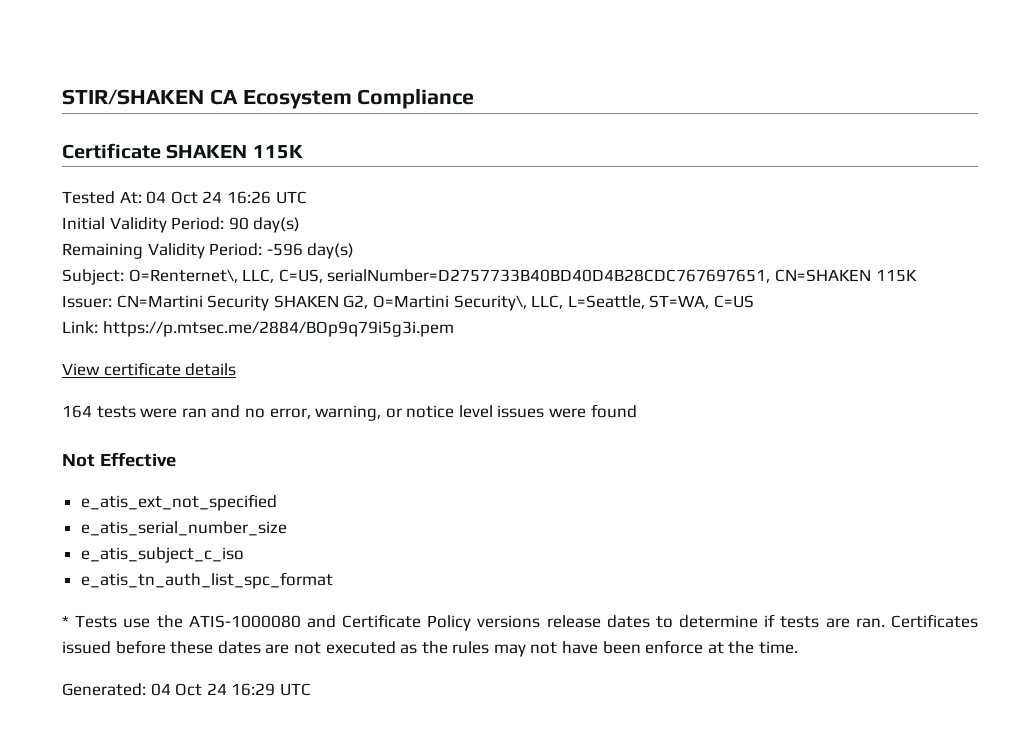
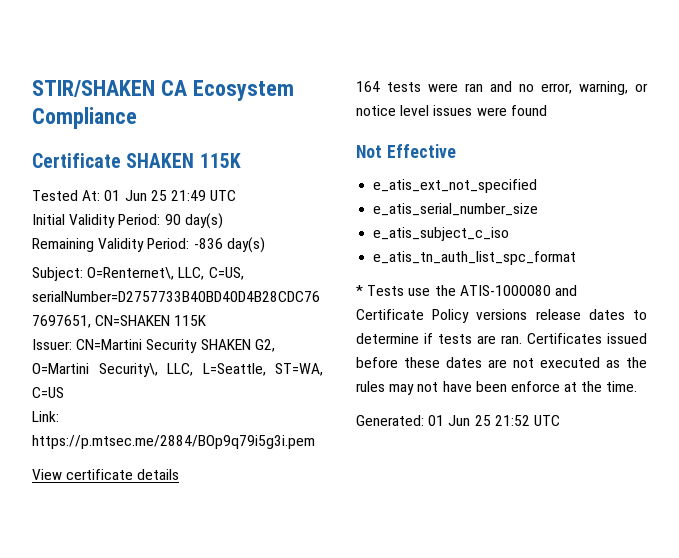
- Tested At: 04 Oct 24 16:26 UTC
+ Tested At: 01 Jun 25 21:49 UTC
- Remaining Validity Period: -596 day(s)
+ Remaining Validity Period: -836 day(s)
- Generated: 04 Oct 24 16:29 UTC
+ Generated: 01 Jun 25 21:52 UTC

